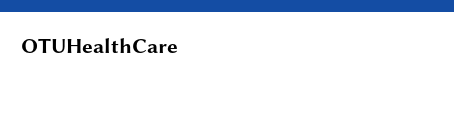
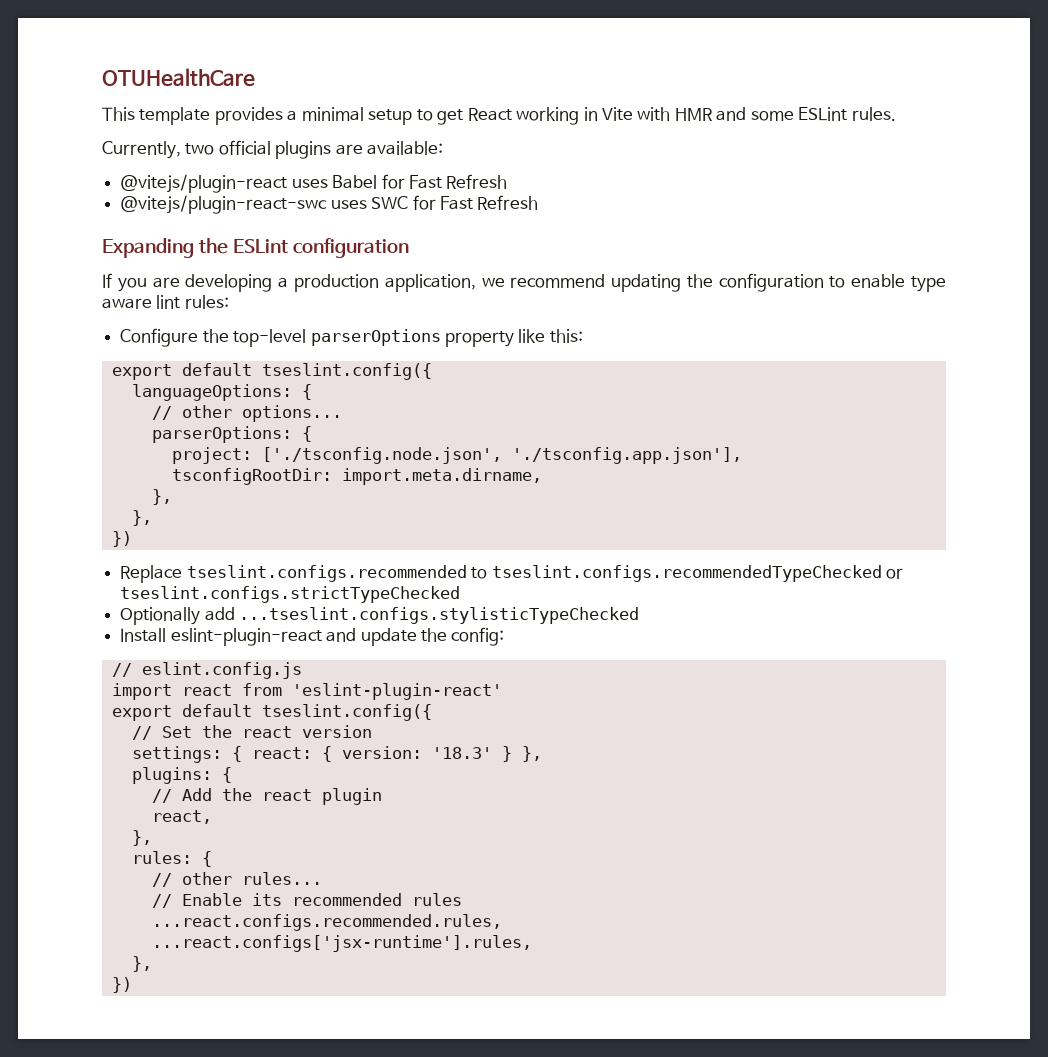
+ This template provides a minimal setup to get React working in Vite with HMR and some ESLint rules.
+ Currently, two official plugins are available:
+ @vitejs/plugin-react uses Babel for Fast Refresh
+ @vitejs/plugin-react-swc uses SWC for Fast Refresh
+ Expanding the ESLint configuration
+ If you are developing a production application, we recommend updating the configuration to enable type aware lint rules:
+ Configure the top-level parserOptions property like this:
+ export default tseslint.config({
+ languageOptions: {
+ // other options...
+ parserOptions: {
+ project: ['./tsconfig.node.json', './tsconfig.app.json'],
+ tsconfigRootDir: import.meta.dirname,
+ },
+ },
+ })
+ Replace tseslint.configs.recommended to tseslint.configs.recommendedTypeChecked or tseslint.configs.strictTypeChecked
+ Optionally add ...tseslint.configs.stylisticTypeChecked
+ Install eslint-plugin-react and update the config:
+ // eslint.config.js
+ import react from 'eslint-plugin-react'
+ export default tseslint.config({
+ // Set the react version
+ settings: { react: { version: '18.3' } },
+ plugins: {
+ // Add the react plugin
+ react,
+ },
+ rules: {
+ // other rules...
+ // Enable its recommended rules
+ ...react.configs.recommended.rules,
+ ...react.configs['jsx-runtime'].rules,
+ },
+ })

